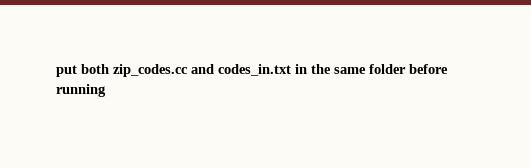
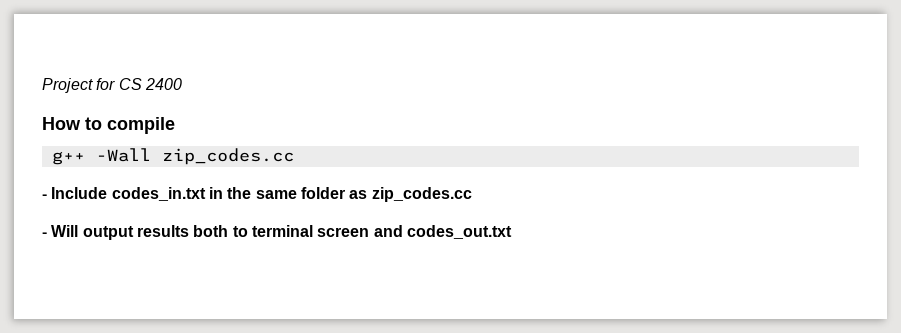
- put both zip_codes.cc and codes_in.txt in the same folder before running
+ Project for CS 2400
+ How to compile
+ g++ -Wall zip_codes.cc
+ - Include codes_in.txt in the same folder as zip_codes.cc
+ - Will output results both to terminal screen and codes_out.txt

